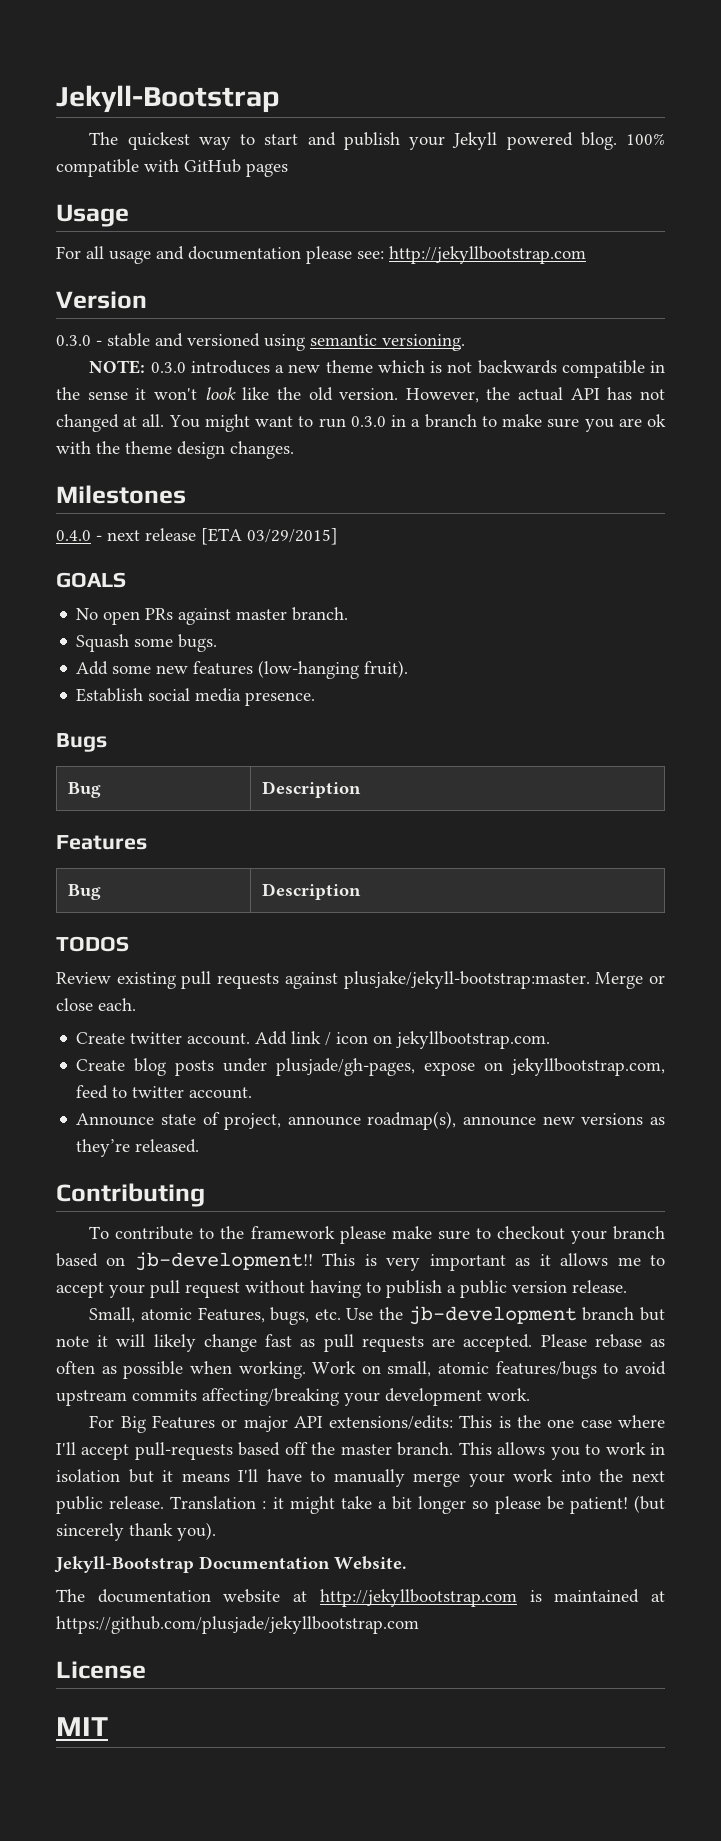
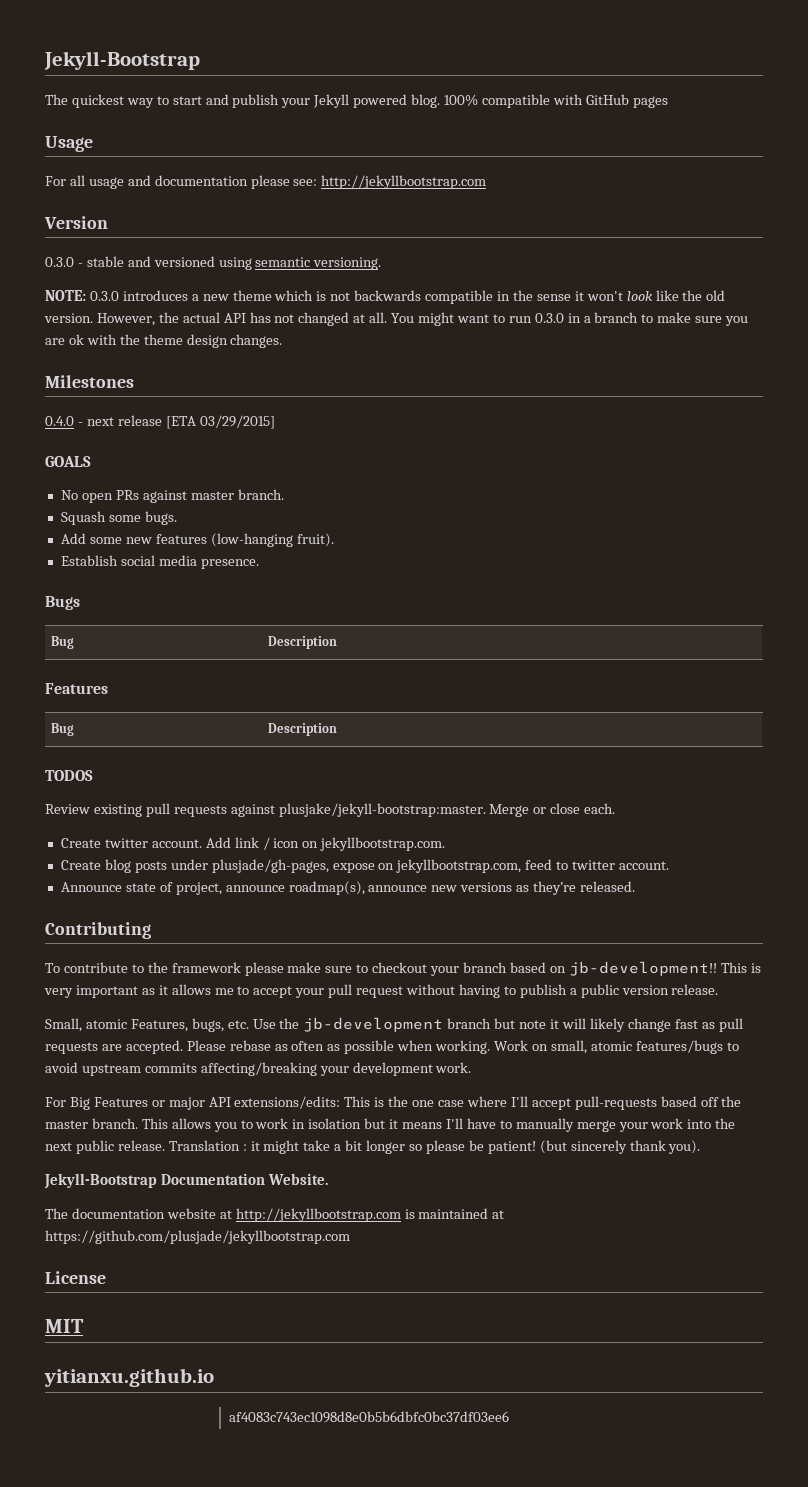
+ yitianxu.github.io
+ af4083c743ec1098d8e0b5b6dbfc0bc37df03ee6

